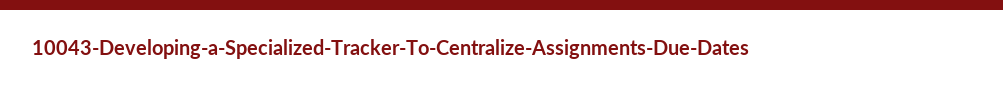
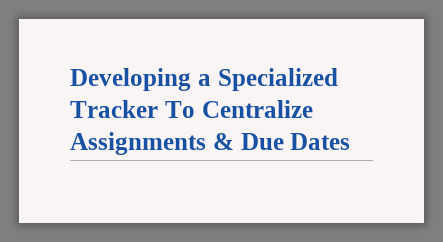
- 10043-Developing-a-Specialized-Tracker-To-Centralize-Assignments-Due-Dates
+ Developing a Specialized Tracker To Centralize Assignments & Due Dates

